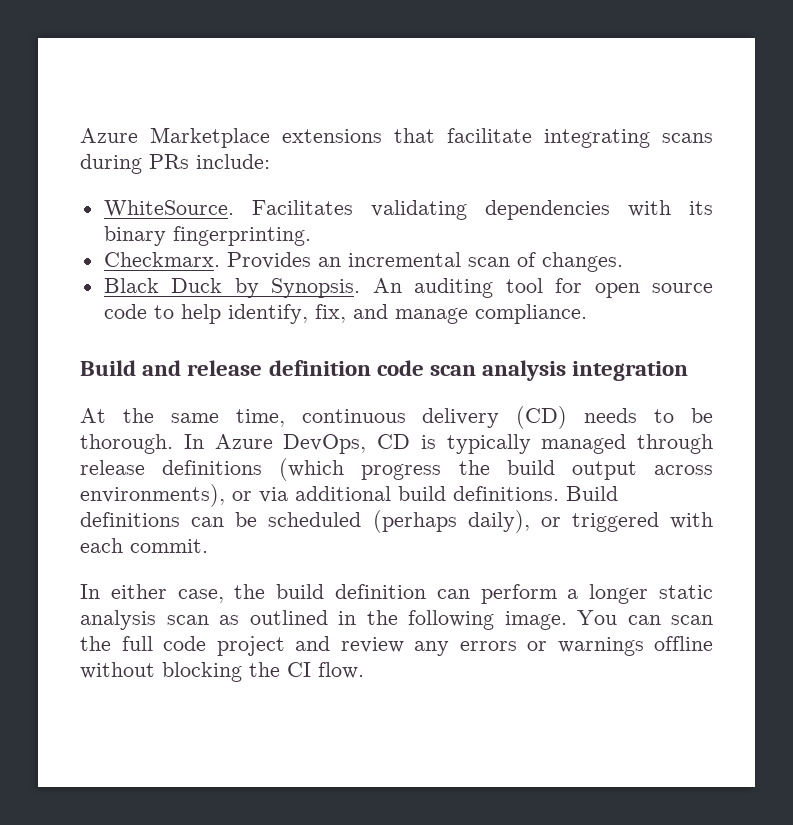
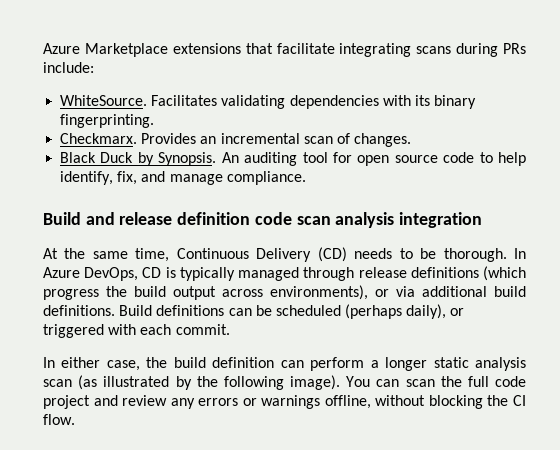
- At the same time, continuous delivery (CD) needs to be thorough.
+ At the same time, Continuous Delivery (CD) needs to be thorough.
- In either case, the build definition can perform a longer static analysis scan as outlined in the following image.
+ In either case, the build definition can perform a longer static analysis scan (as illustrated by the following image).
- You can scan the full code project and review any errors or warnings offline without blocking the CI flow.
+ You can scan the full code project and review any errors or warnings offline, without blocking the CI flow.

